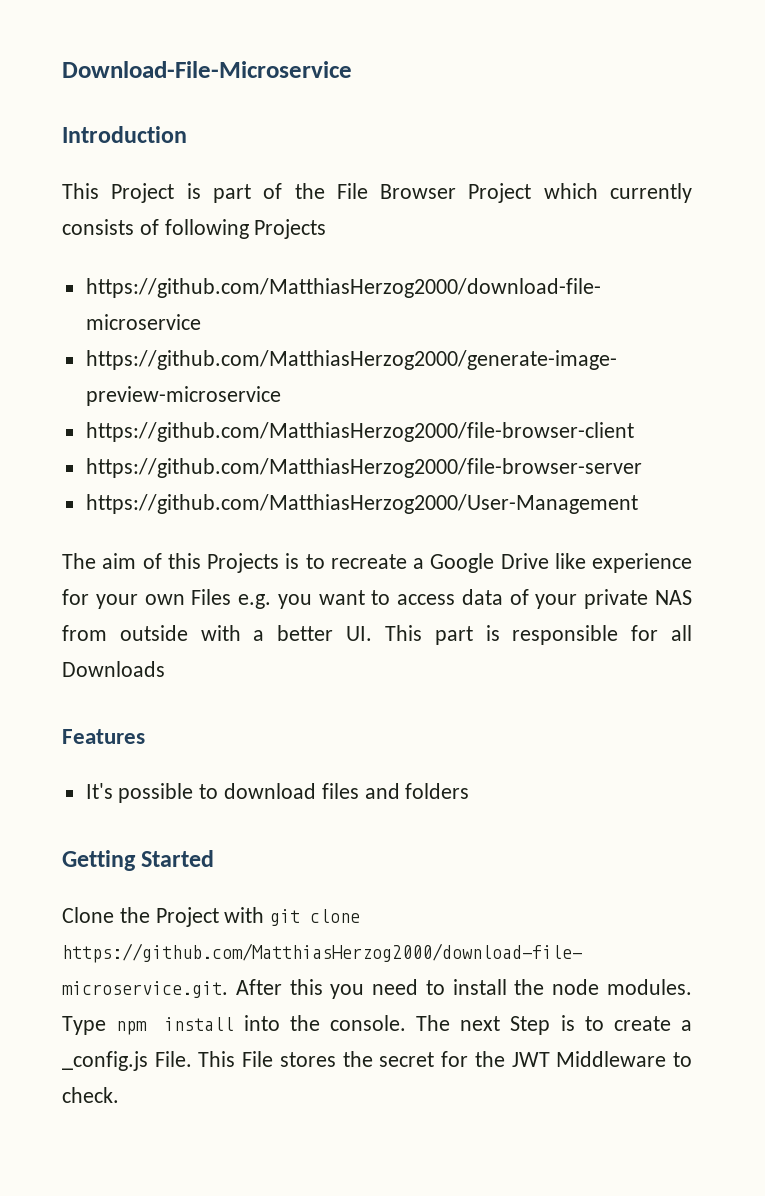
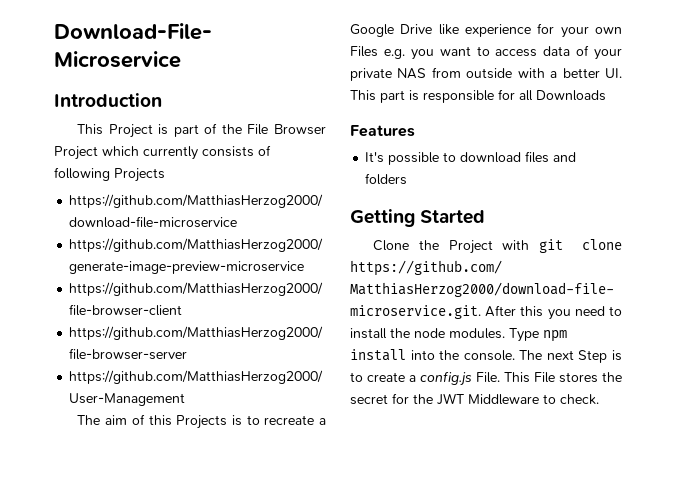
- The next Step is to create a _config.js File.
+ The next Step is to create a config.js File.

